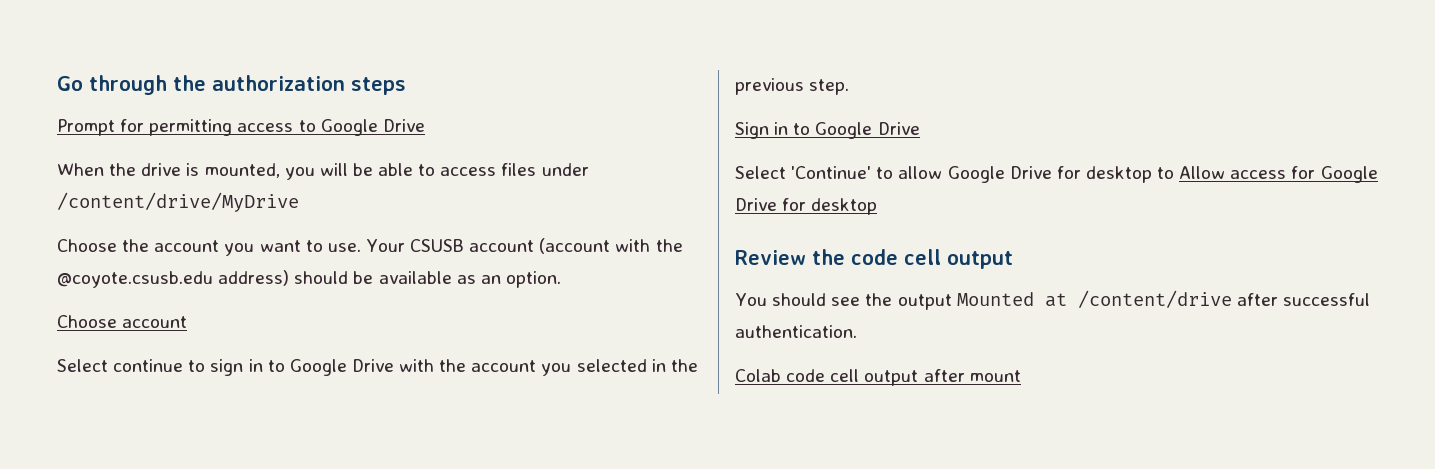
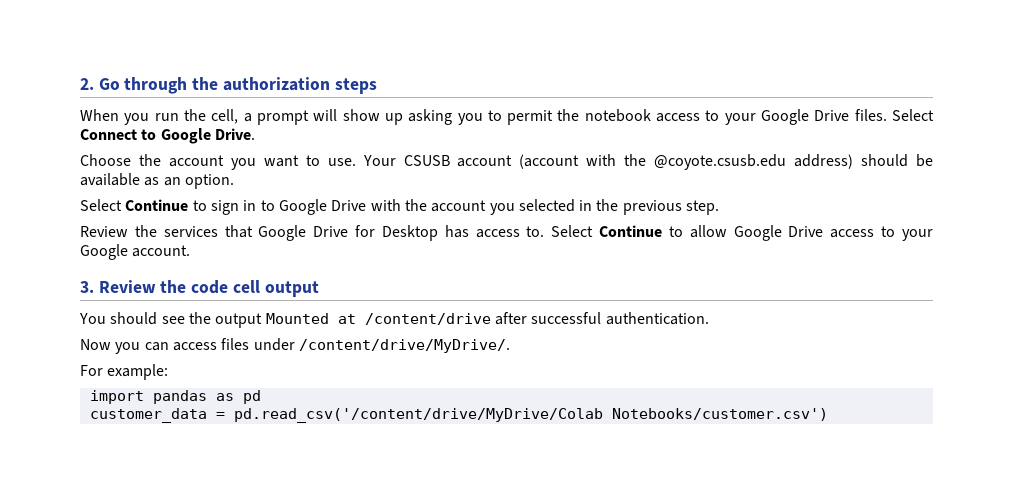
- Go through the authorization steps
+ 2. Go through the authorization steps
- Prompt for permitting access to Google Drive
- When the drive is mounted, you will be able to access files under /content/drive/MyDrive
+ When you run the cell, a prompt will show up asking you to permit the notebook access to your Google Drive files. Select Connect to Google Drive.
- Choose account
- Select continue to sign in to Google Drive with the account you selected in the previous step.
+ Select Continue to sign in to Google Drive with the account you selected in the previous step.
- Sign in to Google Drive
- Select 'Continue' to allow Google Drive for desktop to Allow access for Google Drive for desktop
- Review the code cell output
+ Review the services that Google Drive for Desktop has access to. Select Continue to allow Google Drive access to your Google account.
+ 3. Review the code cell output
- Colab code cell output after mount
+ Now you can access files under /content/drive/MyDrive/.
+ For example:
+ import pandas as pd
+ customer_data = pd.read_csv('/content/drive/MyDrive/Colab Notebooks/customer.csv')

